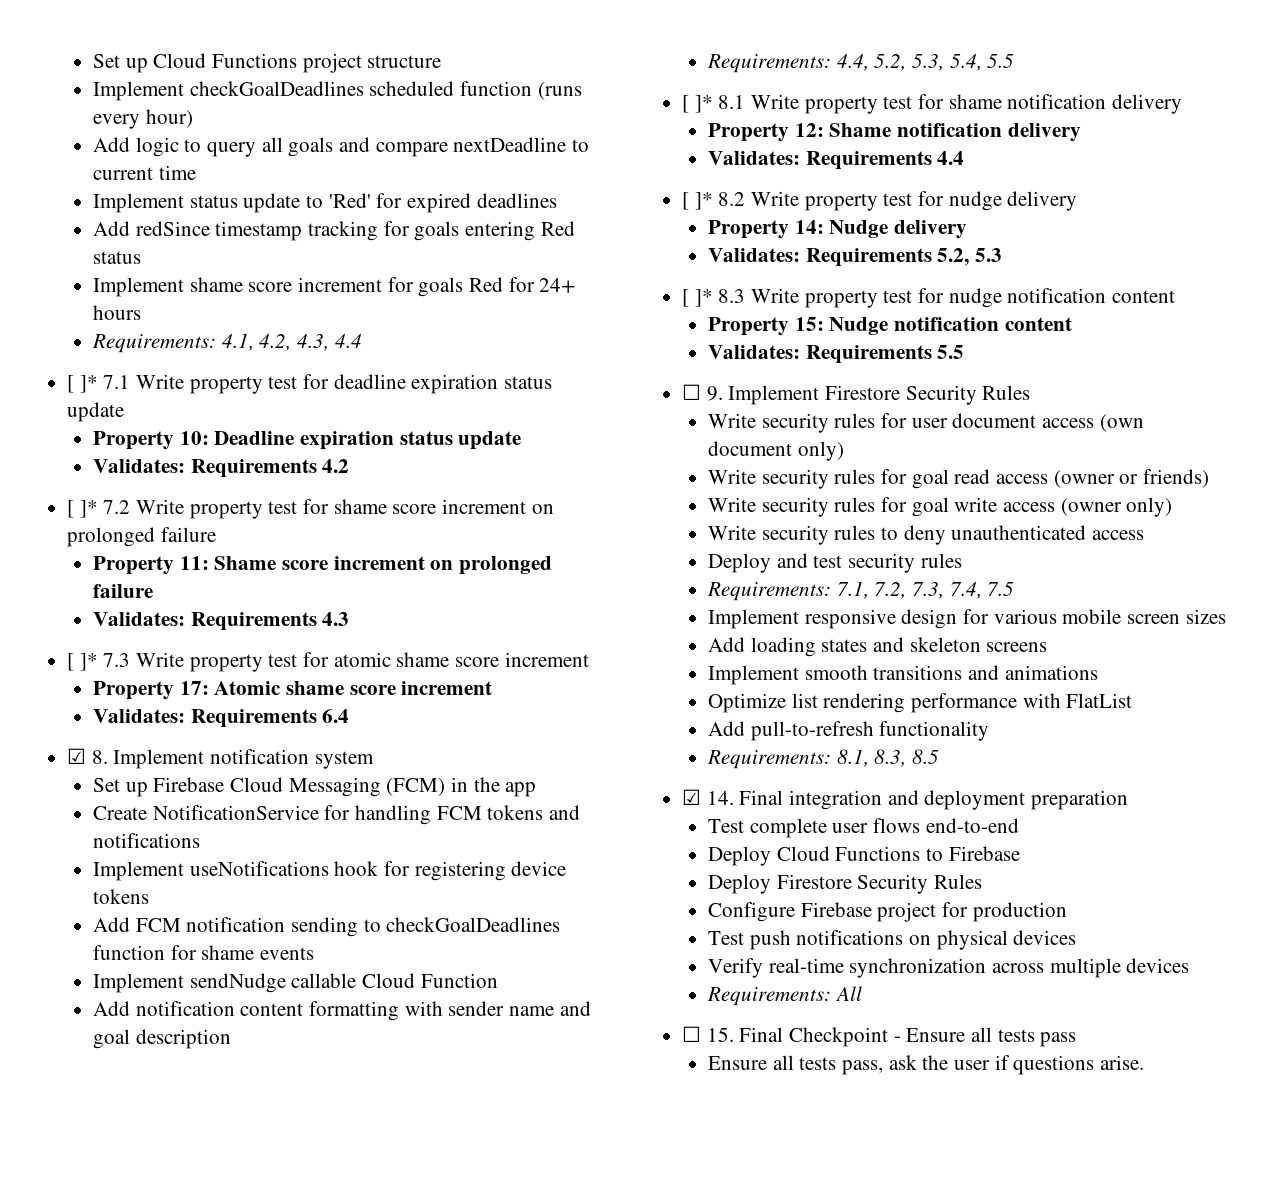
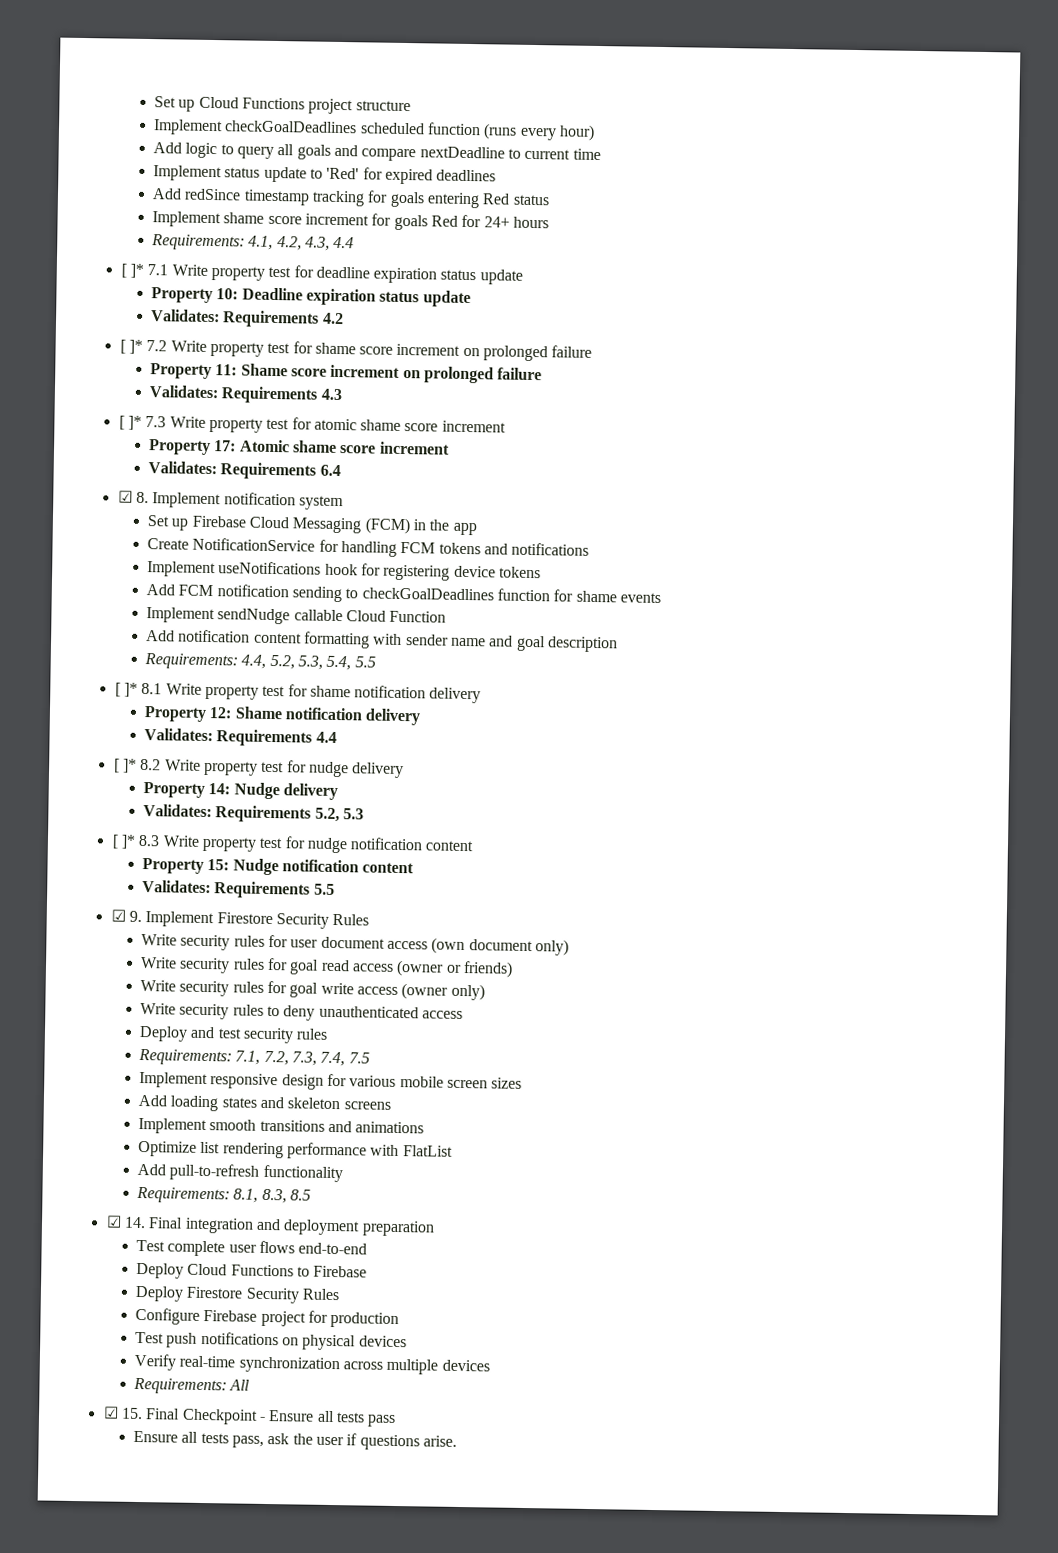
- ☐ 9. Implement Firestore Security Rules
+ ☑ 9. Implement Firestore Security Rules
- ☐ 15. Final Checkpoint - Ensure all tests pass
+ ☑ 15. Final Checkpoint - Ensure all tests pass

